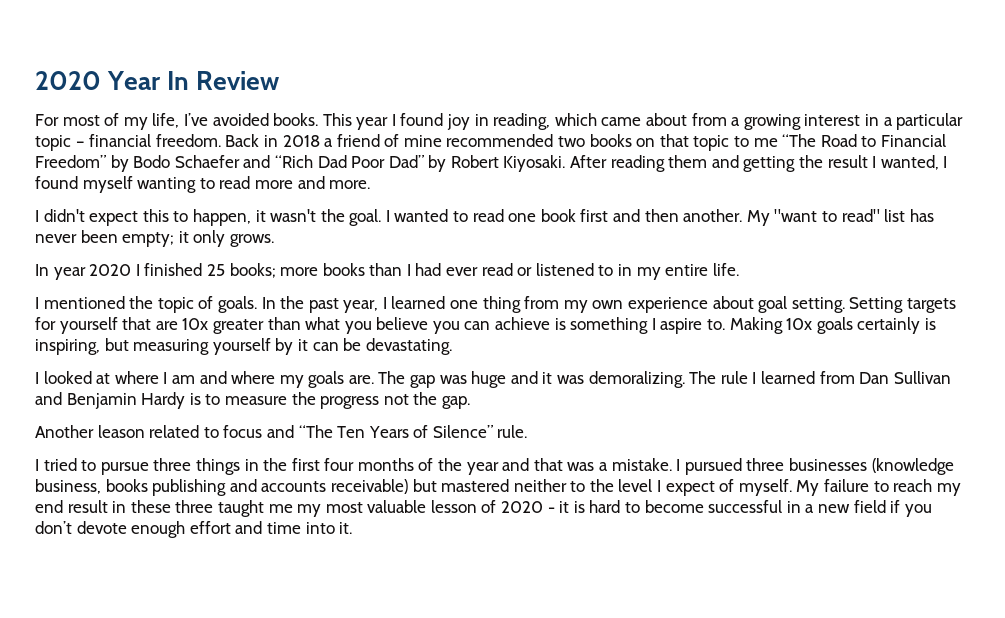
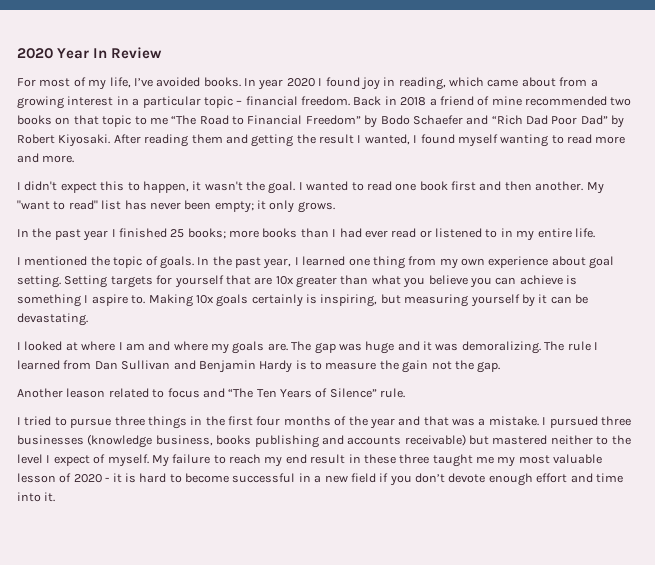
- This year I found joy in reading, which came about from a growing interest in a particular topic – financial freedom.
+ In year 2020 I found joy in reading, which came about from a growing interest in a particular topic – financial freedom.
- In year 2020 I finished 25 books; more books than I had ever read or listened to in my entire life.
+ In the past year I finished 25 books; more books than I had ever read or listened to in my entire life.
- The rule I learned from Dan Sullivan and Benjamin Hardy is to measure the progress not the gap.
+ The rule I learned from Dan Sullivan and Benjamin Hardy is to measure the gain not the gap.

